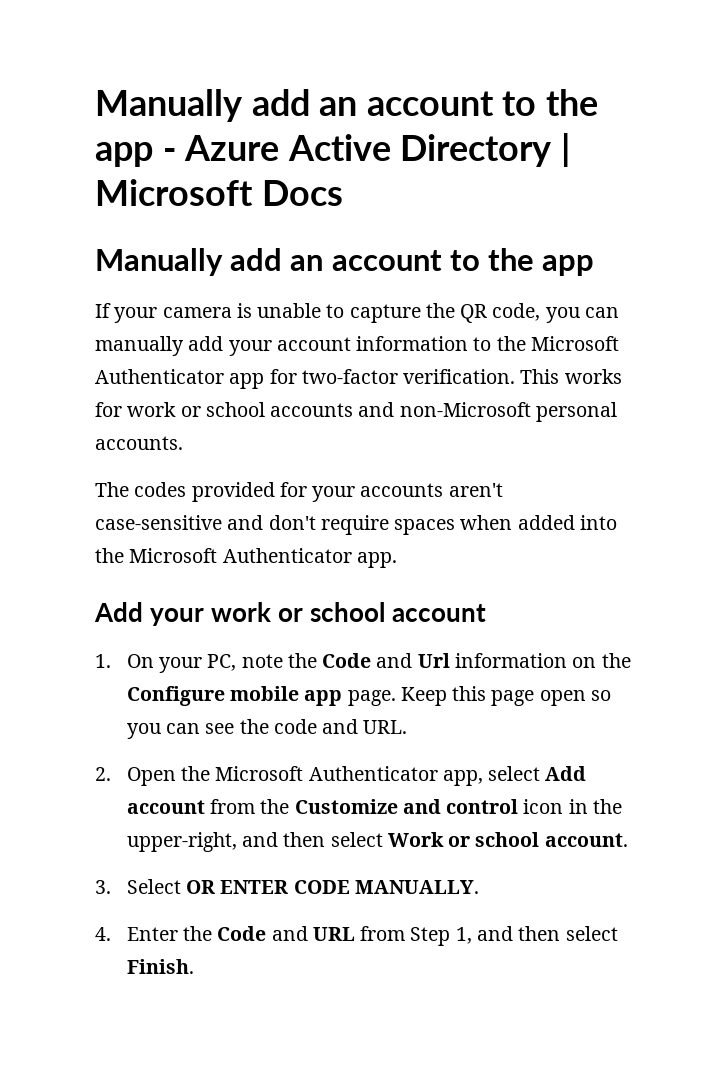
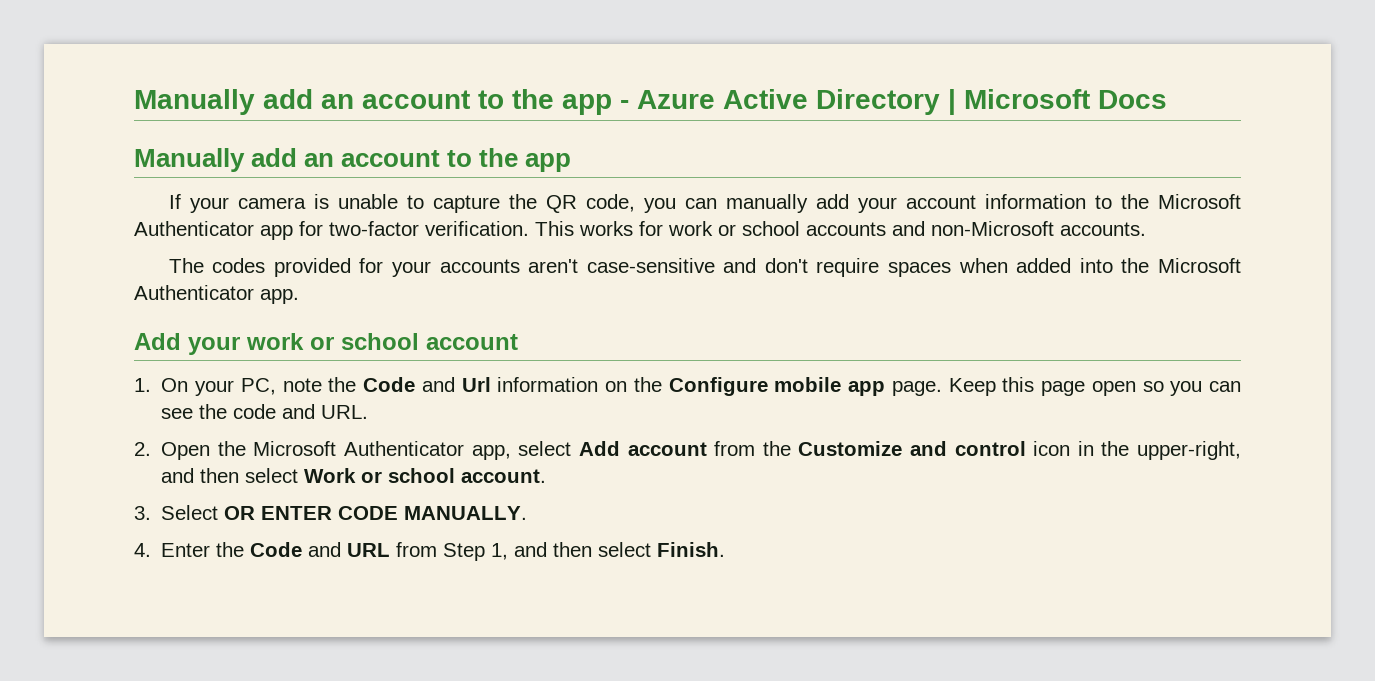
- This works for work or school accounts and non-Microsoft personal accounts.
+ This works for work or school accounts and non-Microsoft accounts.

